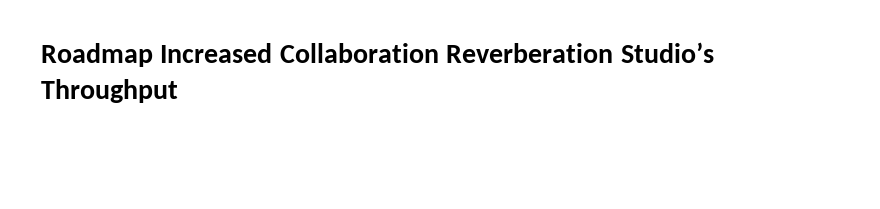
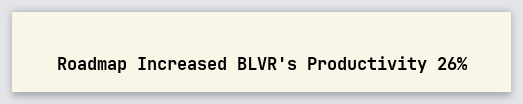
- Roadmap Increased Collaboration Reverberation Studio’s Throughput
+ Roadmap Increased BLVR's Productivity 26%

